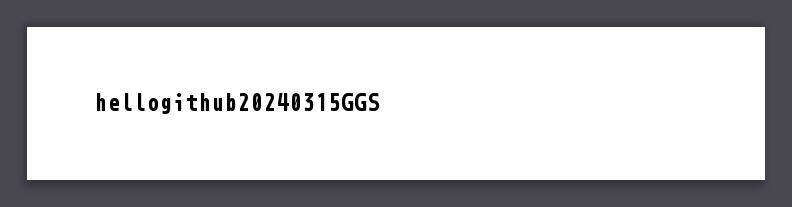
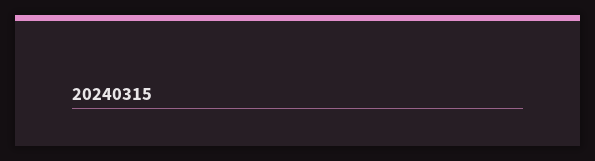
- hellogithub20240315GGS
+ 20240315

